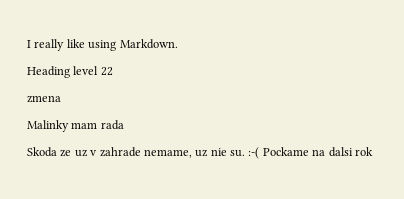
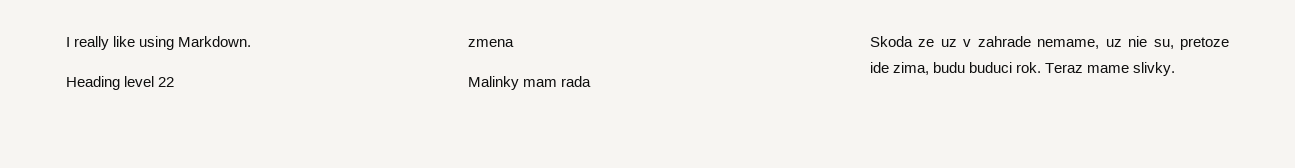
- Skoda ze uz v zahrade nemame, uz nie su. :-( Pockame na dalsi rok
+ Skoda ze uz v zahrade nemame, uz nie su, pretoze ide zima, budu buduci rok. Teraz mame slivky.

